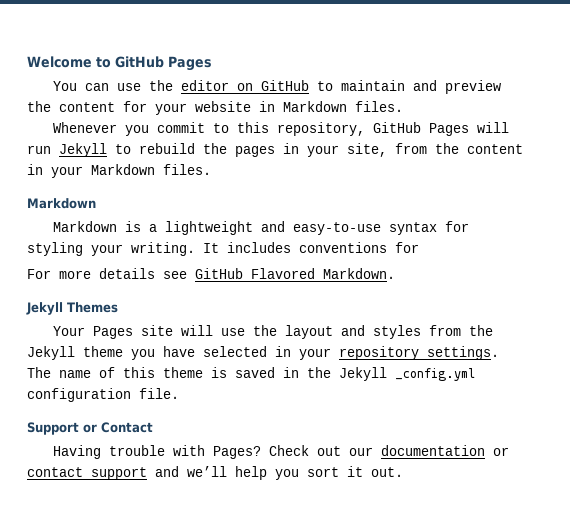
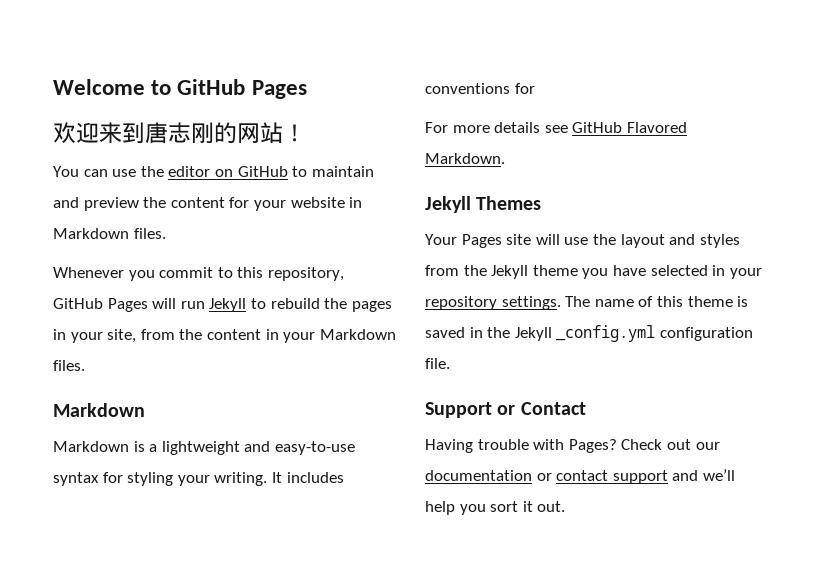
+ 欢迎来到唐志刚的网站！

